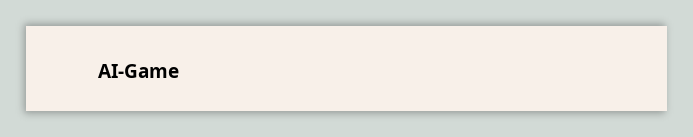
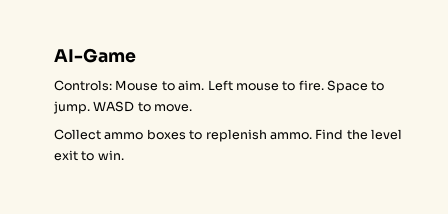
+ Controls: Mouse to aim. Left mouse to fire. Space to jump. WASD to move.
+ Collect ammo boxes to replenish ammo. Find the level exit to win.

